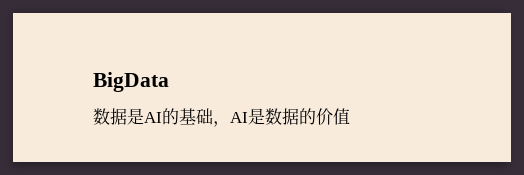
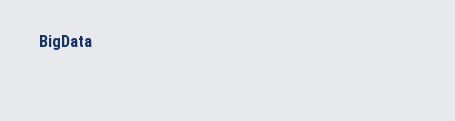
- 数据是AI的基础，AI是数据的价值

